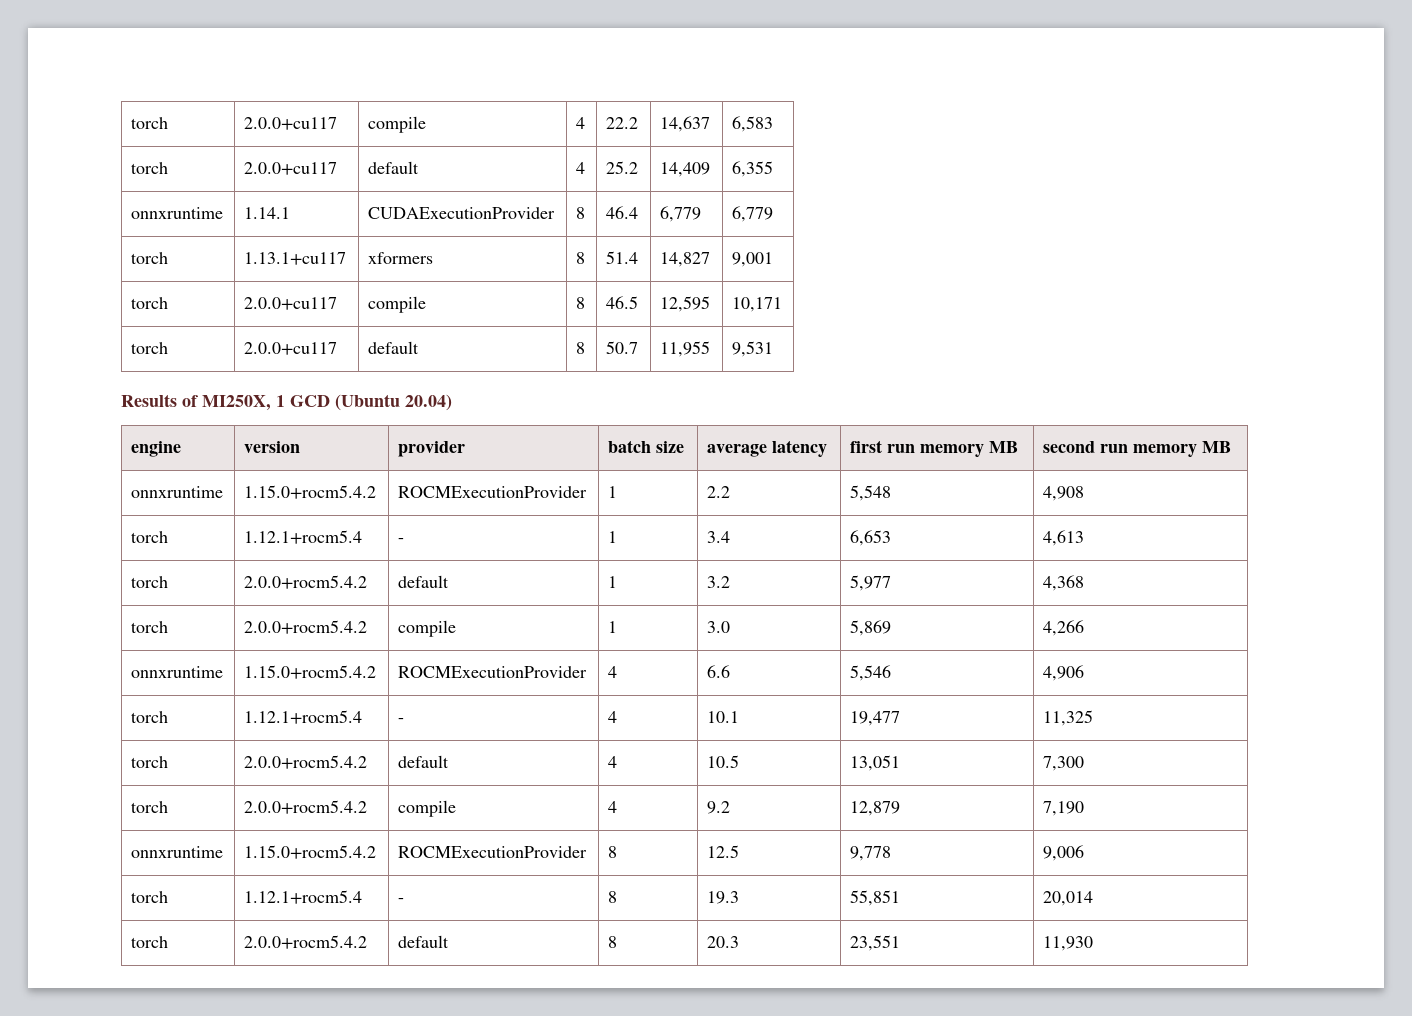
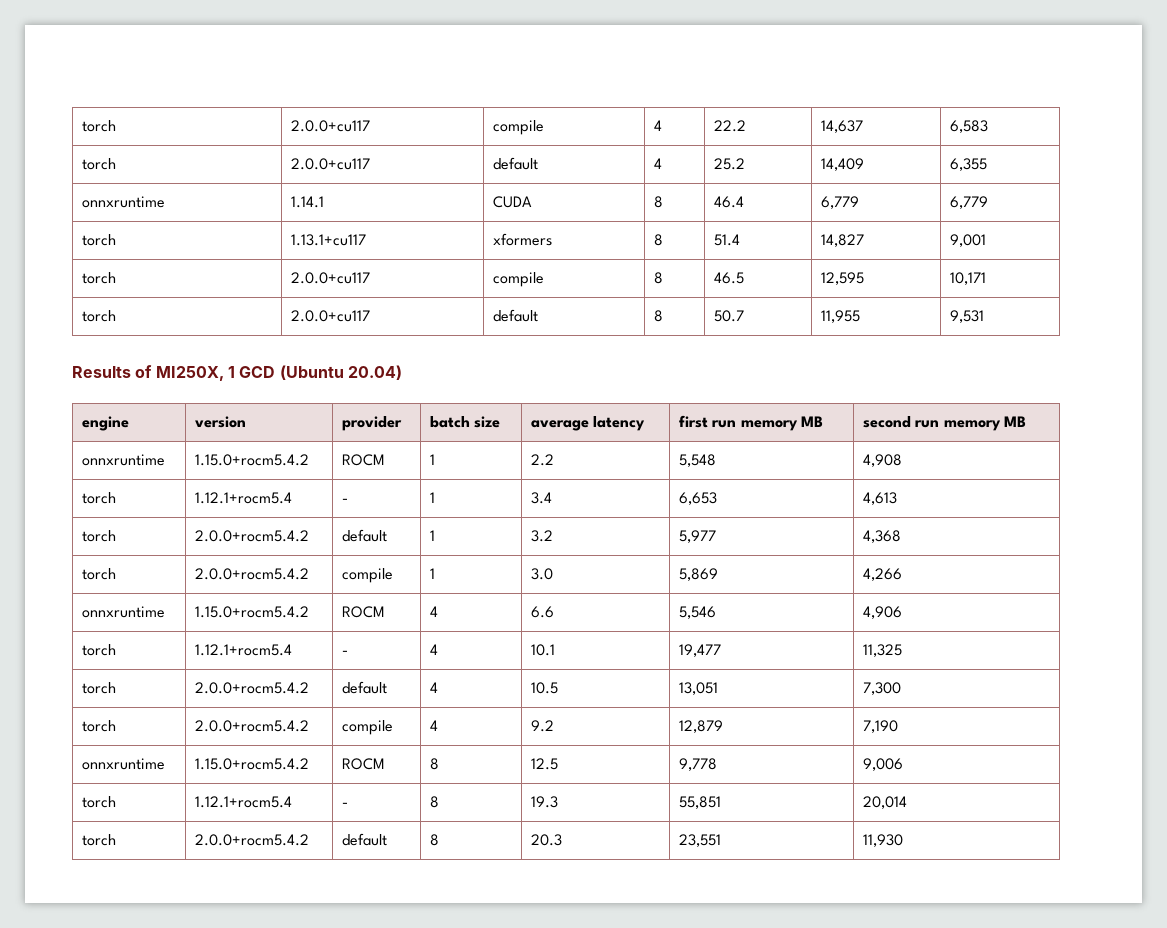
- onnxruntime | 1.14.1 | CUDAExecutionProvider | 8 | 46.4 | 6,779 | 6,779
+ onnxruntime | 1.14.1 | CUDA | 8 | 46.4 | 6,779 | 6,779
- onnxruntime | 1.15.0+rocm5.4.2 | ROCMExecutionProvider | 1 | 2.2 | 5,548 | 4,908
+ onnxruntime | 1.15.0+rocm5.4.2 | ROCM | 1 | 2.2 | 5,548 | 4,908
- onnxruntime | 1.15.0+rocm5.4.2 | ROCMExecutionProvider | 4 | 6.6 | 5,546 | 4,906
+ onnxruntime | 1.15.0+rocm5.4.2 | ROCM | 4 | 6.6 | 5,546 | 4,906
- onnxruntime | 1.15.0+rocm5.4.2 | ROCMExecutionProvider | 8 | 12.5 | 9,778 | 9,006
+ onnxruntime | 1.15.0+rocm5.4.2 | ROCM | 8 | 12.5 | 9,778 | 9,006

